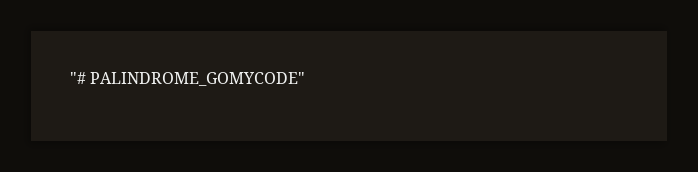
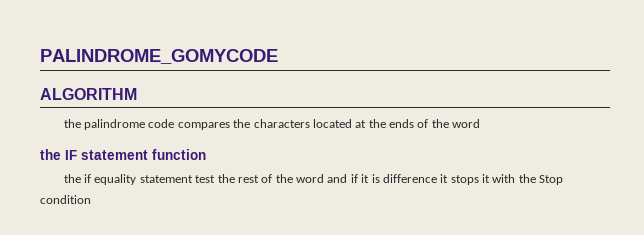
- "# PALINDROME_GOMYCODE"
+ PALINDROME_GOMYCODE
+ ALGORITHM
+ the palindrome code compares the characters located at the ends of the word
+ the IF statement function
+ the if equality statement test the rest of the word and if it is difference it stops it with the Stop condition

